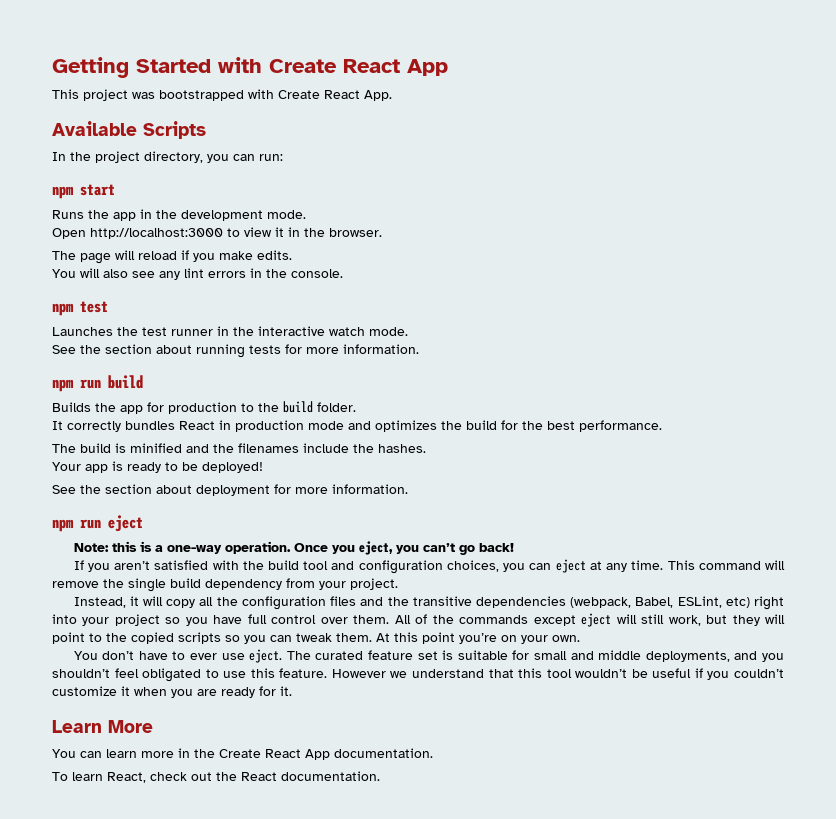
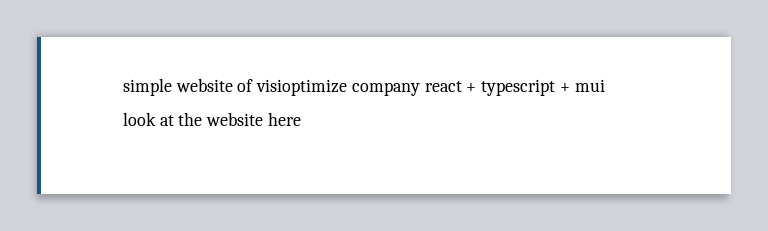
- Getting Started with Create React App
- This project was bootstrapped with Create React App.
- Available Scripts
- In the project directory, you can run:
- npm start
- Runs the app in the development mode.
- Open http://localhost:3000 to view it in the browser.
- The page will reload if you make edits.
- You will also see any lint errors in the console.
- npm test
- Launches the test runner in the interactive watch mode.
- See the section about running tests for more information.
- npm run build
- Builds the app for production to the build folder.
- It correctly bundles React in production mode and optimizes the build for the best performance.
- The build is minified and the filenames include the hashes.
- Your app is ready to be deployed!
- See the section about deployment for more information.
- npm run eject
- Note: this is a one-way operation. Once you eject, you can’t go back!
- If you aren’t satisfied with the build tool and configuration choices, you can eject at any time. This command will remove the single build dependency from your project.
- Instead, it will copy all the configuration files and the transitive dependencies (webpack, Babel, ESLint, etc) right into your project so you have full control over them. All of the commands except eject will still work, but they will point to the copied scripts so you can tweak them. At this point you’re on your own.
- You don’t have to ever use eject. The curated feature set is suitable for small and middle deployments, and you shouldn’t feel obligated to use this feature. However we understand that this tool wouldn’t be useful if you couldn’t customize it when you are ready for it.
- Learn More
- You can learn more in the Create React App documentation.
- To learn React, check out the React documentation.
+ simple website of visioptimize company react + typescript + mui
+ look at the website here

